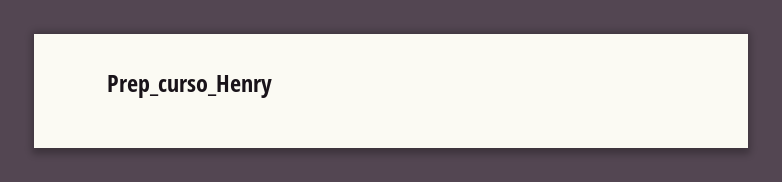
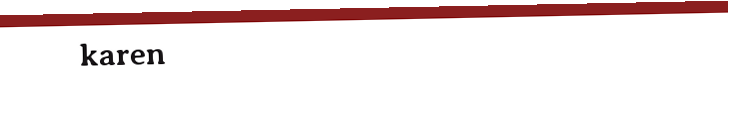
- Prep_curso_Henry
+ karen

